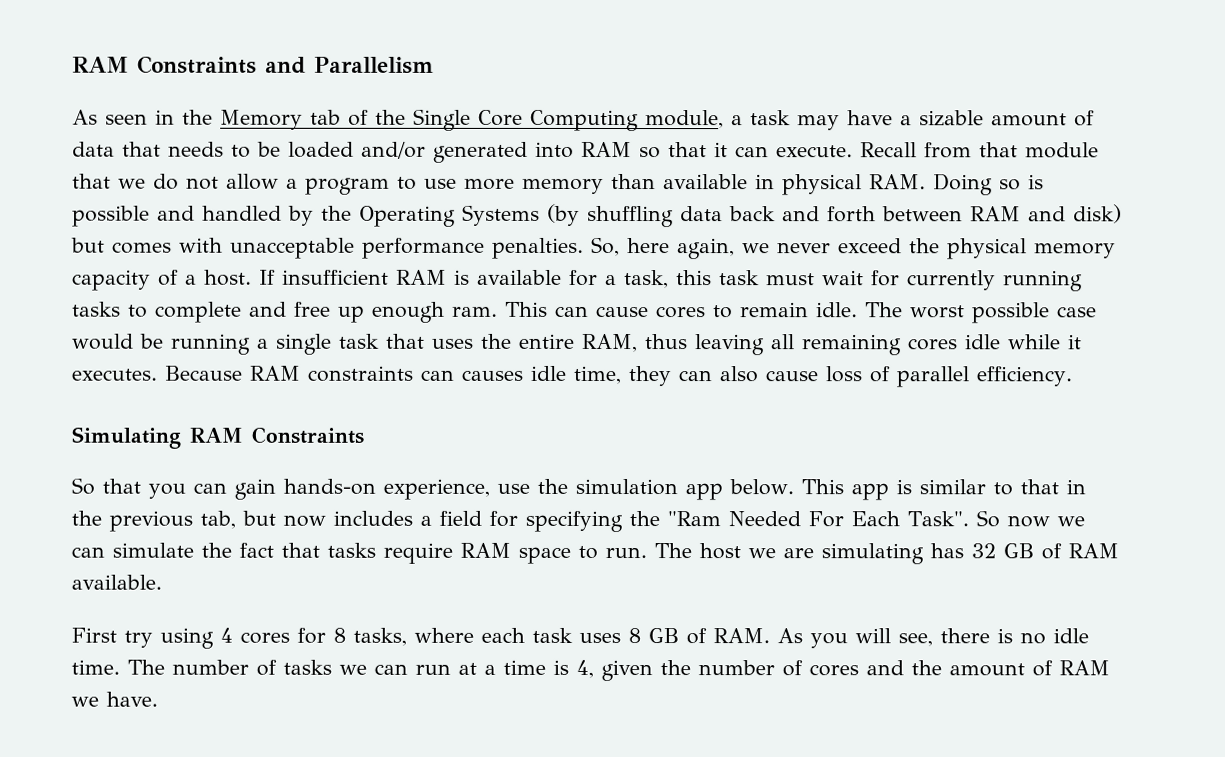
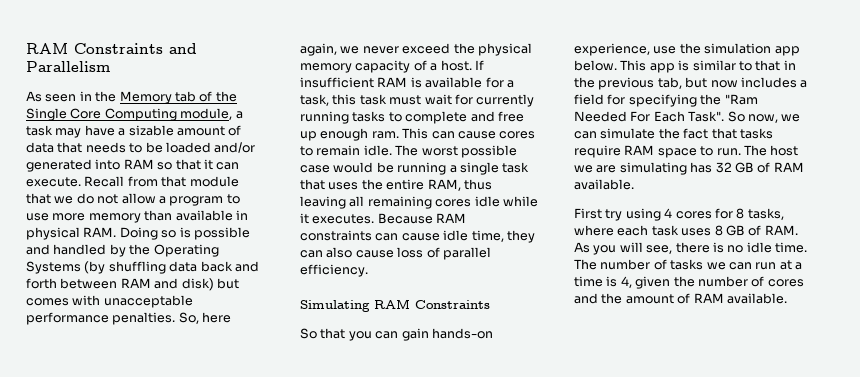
- Because RAM constraints can causes idle time, they can also cause loss of parallel efficiency.
+ Because RAM constraints can cause idle time, they can also cause loss of parallel efficiency.
- So now we can simulate the fact that tasks require RAM space to run.
+ So now, we can simulate the fact that tasks require RAM space to run.
- The number of tasks we can run at a time is 4, given the number of cores and the amount of RAM we have.
+ The number of tasks we can run at a time is 4, given the number of cores and the amount of RAM available.

